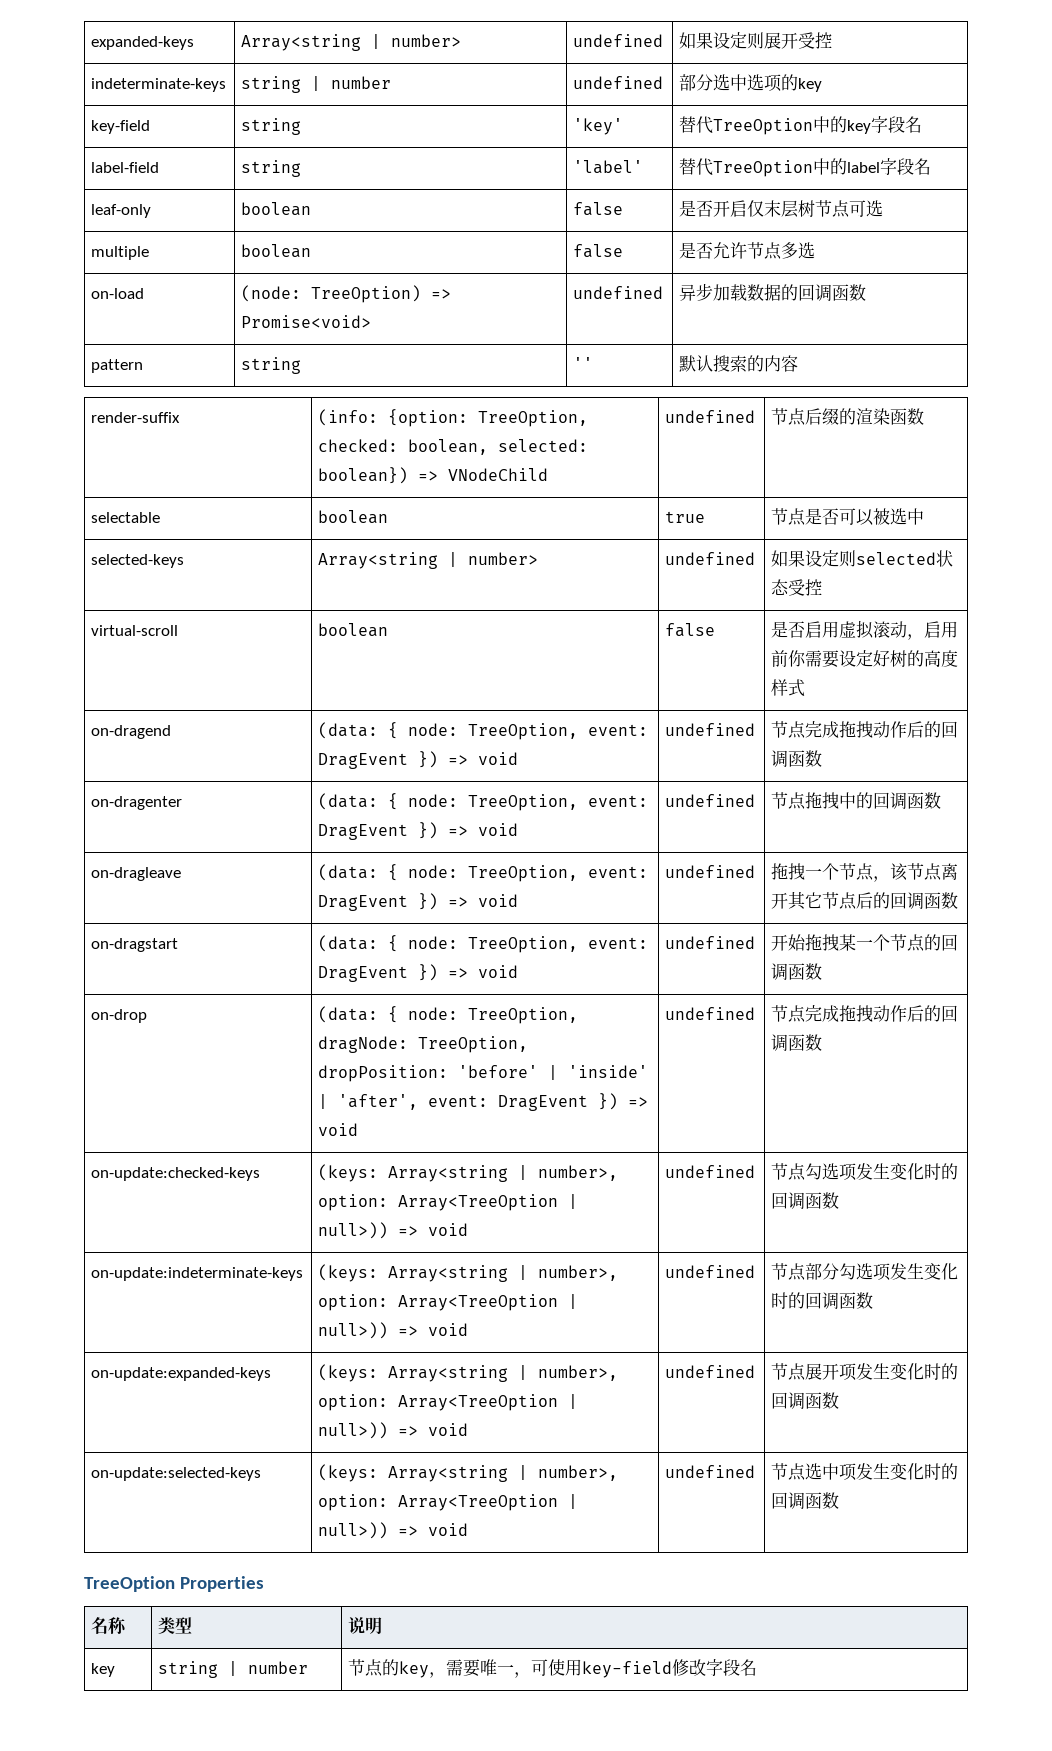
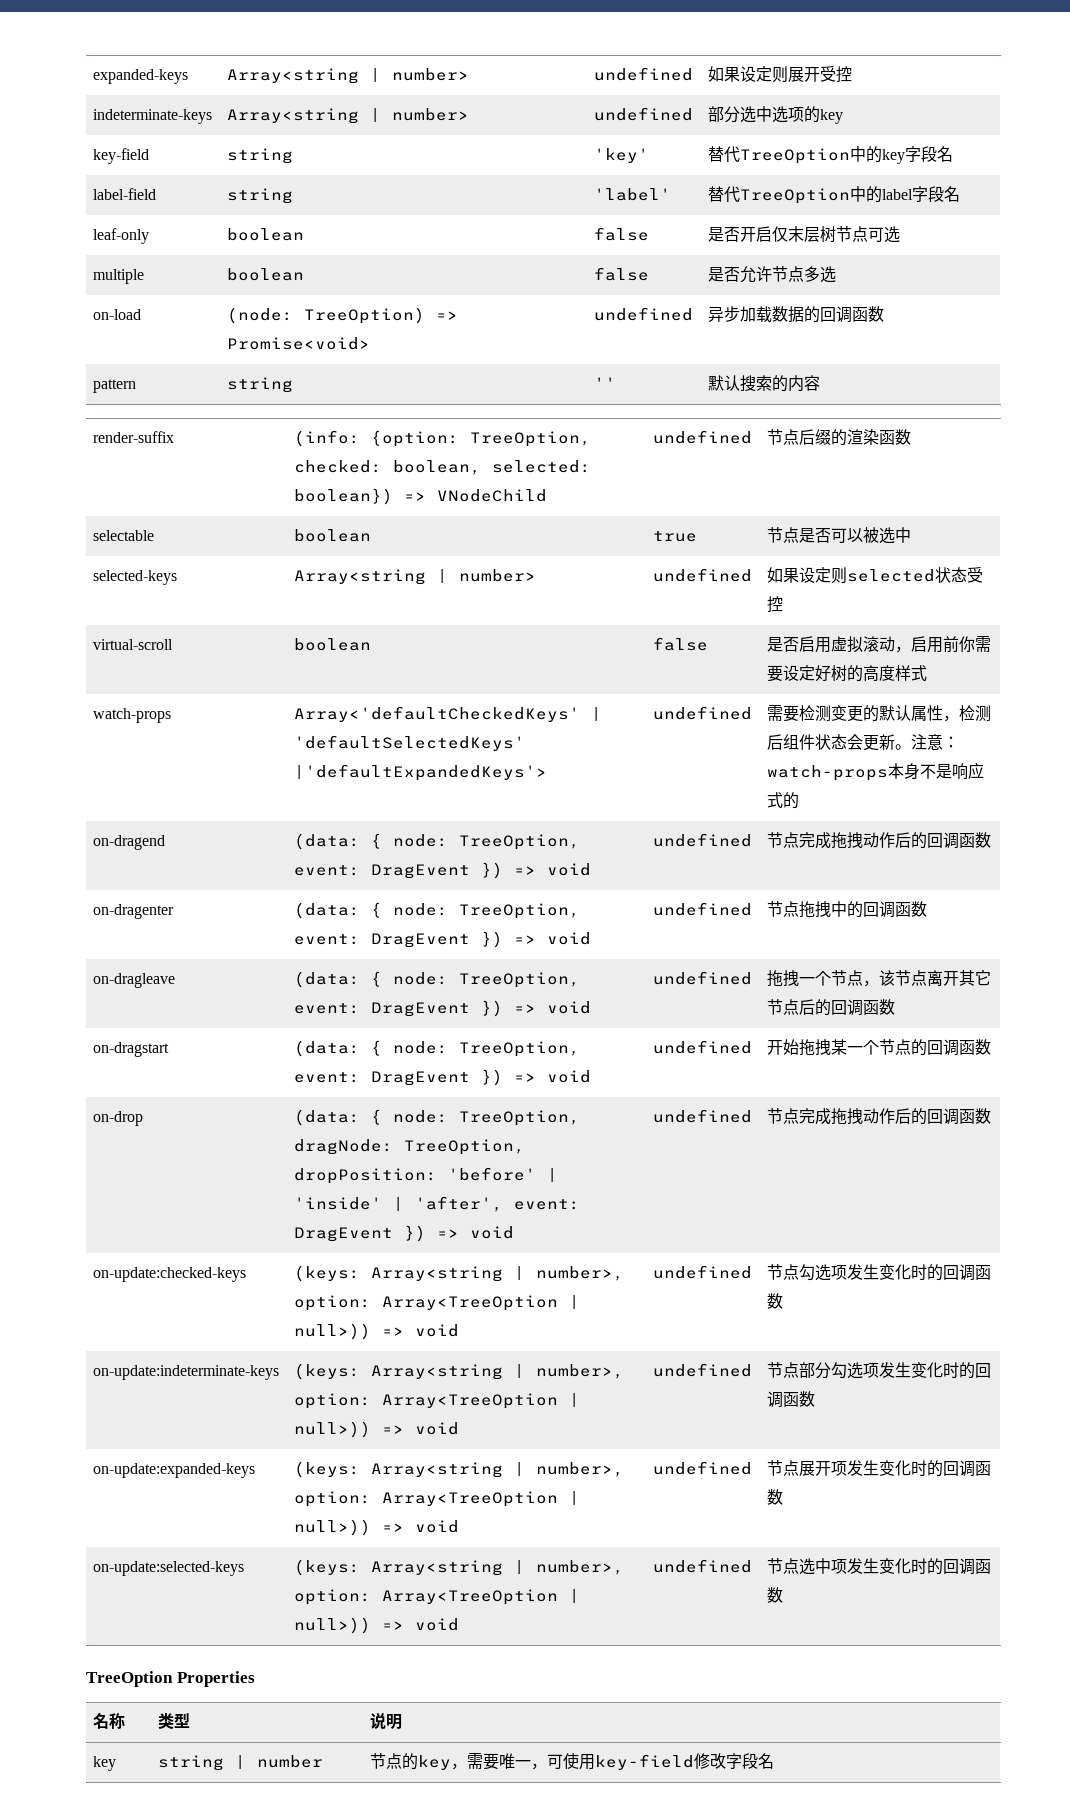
- indeterminate-keys | string | number | undefined | 部分选中选项的key
+ indeterminate-keys | Array<string | number> | undefined | 部分选中选项的key
+ watch-props | Array<'defaultCheckedKeys' | 'defaultSelectedKeys' |'defaultExpandedKeys'> | undefined | 需要检测变更的默认属性，检测后组件状态会更新。注意：watch-props本身不是响应式的

